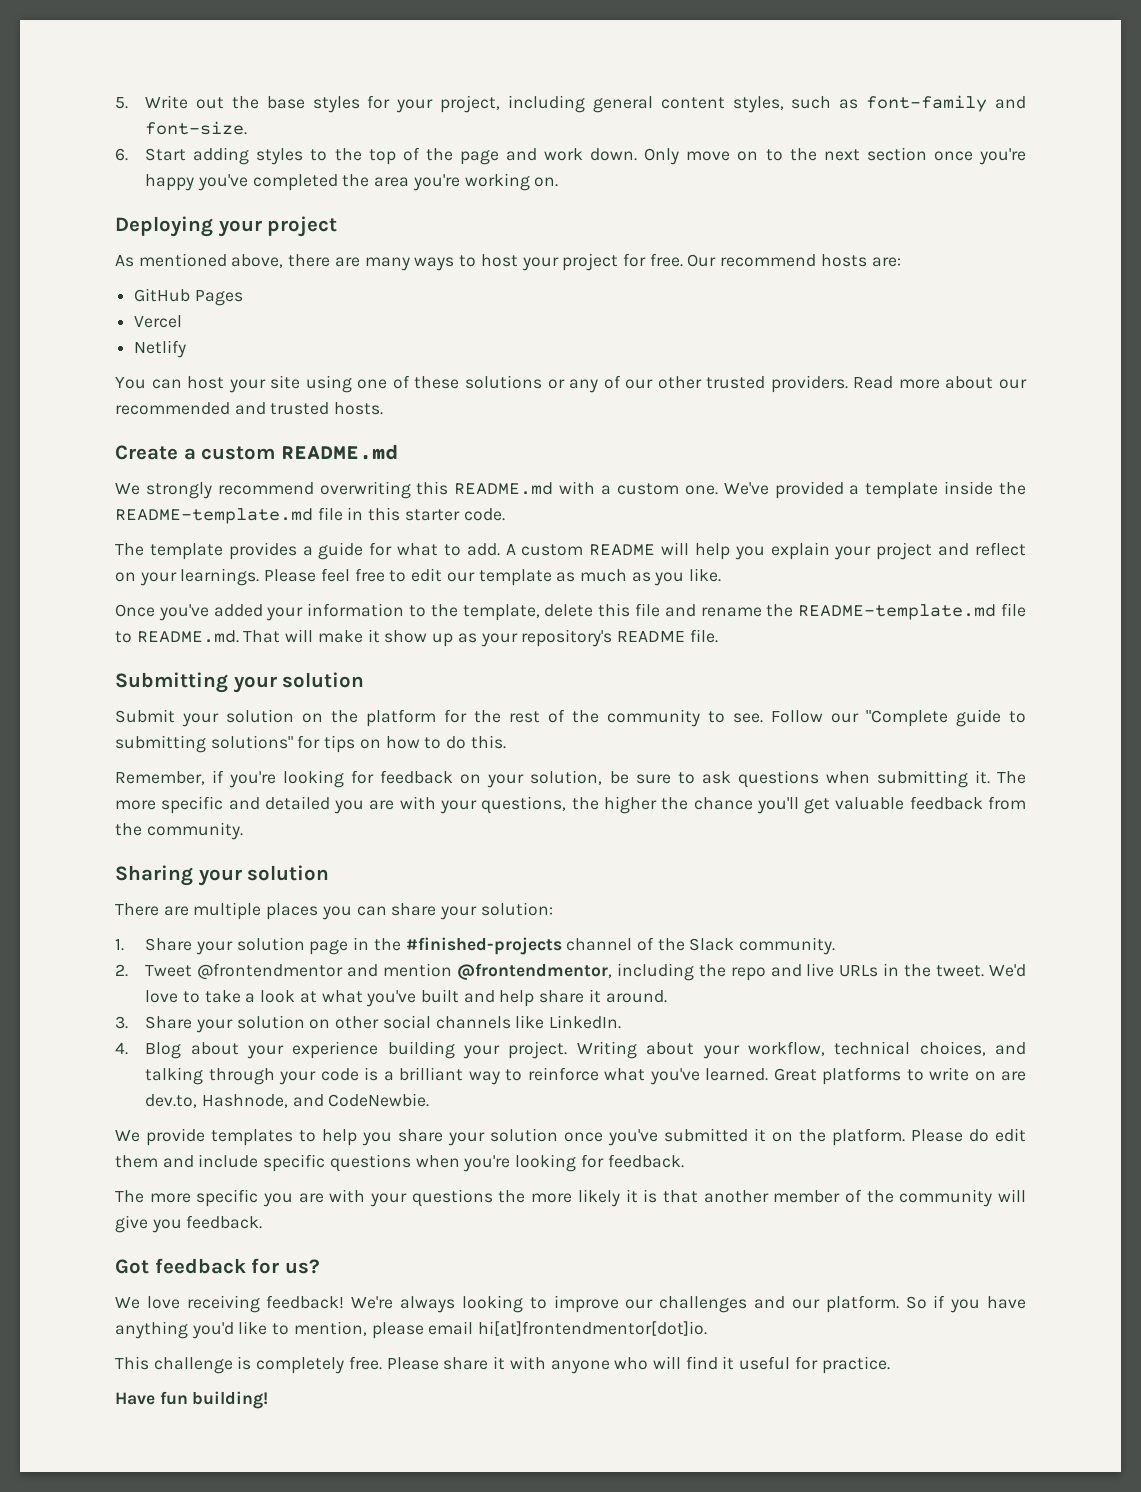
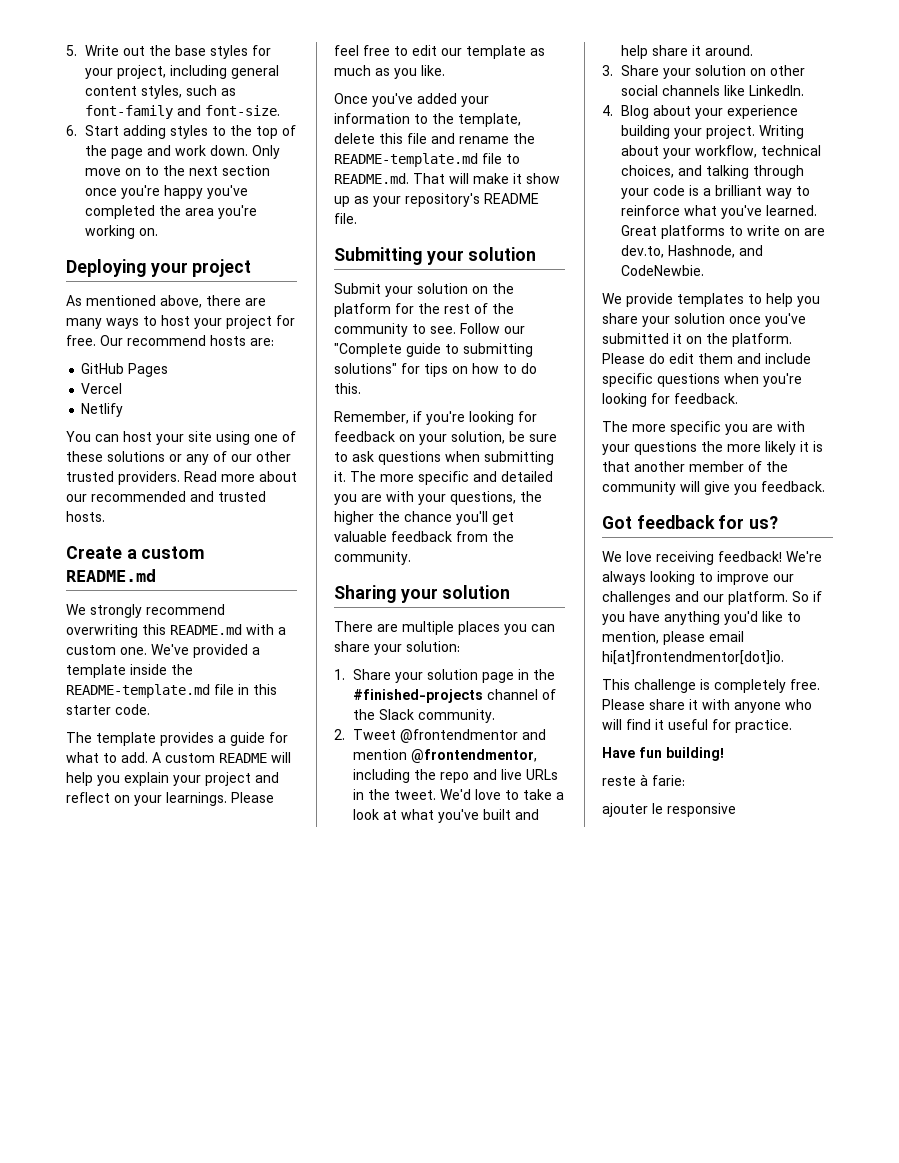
+ reste à farie:
+ ajouter le responsive

